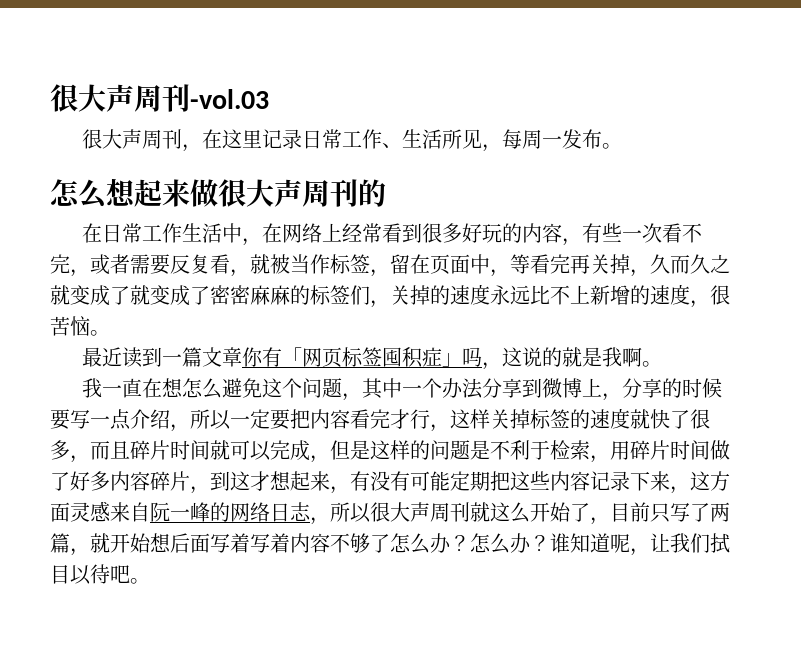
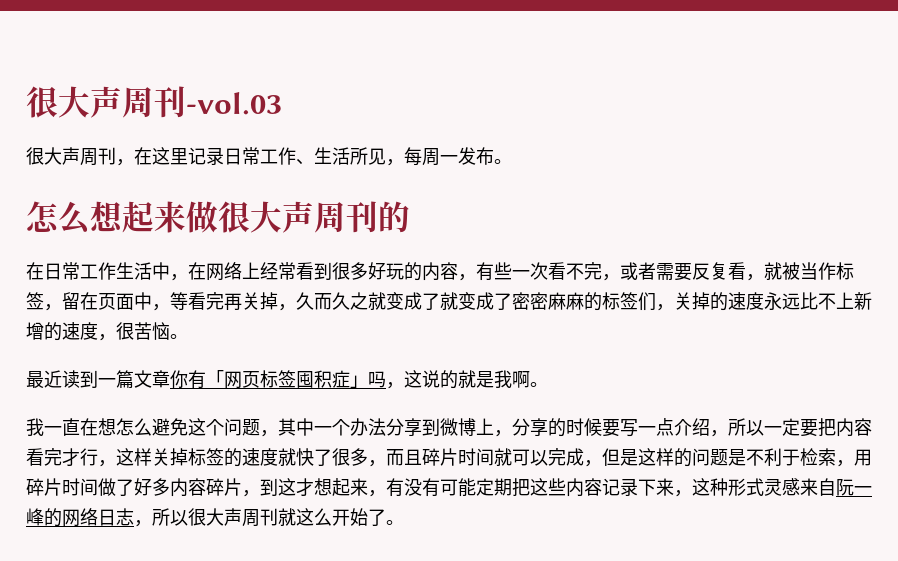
- 我一直在想怎么避免这个问题，其中一个办法分享到微博上，分享的时候要写一点介绍，所以一定要把内容看完才行，这样关掉标签的速度就快了很多，而且碎片时间就可以完成，但是这样的问题是不利于检索，用碎片时间做了好多内容碎片，到这才想起来，有没有可能定期把这些内容记录下来，这方面灵感来自阮一峰的网络日志，所以很大声周刊就这么开始了，目前只写了两篇，就开始想后面写着写着内容不够了怎么办？怎么办？谁知道呢，让我们拭目以待吧。
+ 我一直在想怎么避免这个问题，其中一个办法分享到微博上，分享的时候要写一点介绍，所以一定要把内容看完才行，这样关掉标签的速度就快了很多，而且碎片时间就可以完成，但是这样的问题是不利于检索，用碎片时间做了好多内容碎片，到这才想起来，有没有可能定期把这些内容记录下来，这种形式灵感来自阮一峰的网络日志，所以很大声周刊就这么开始了。

